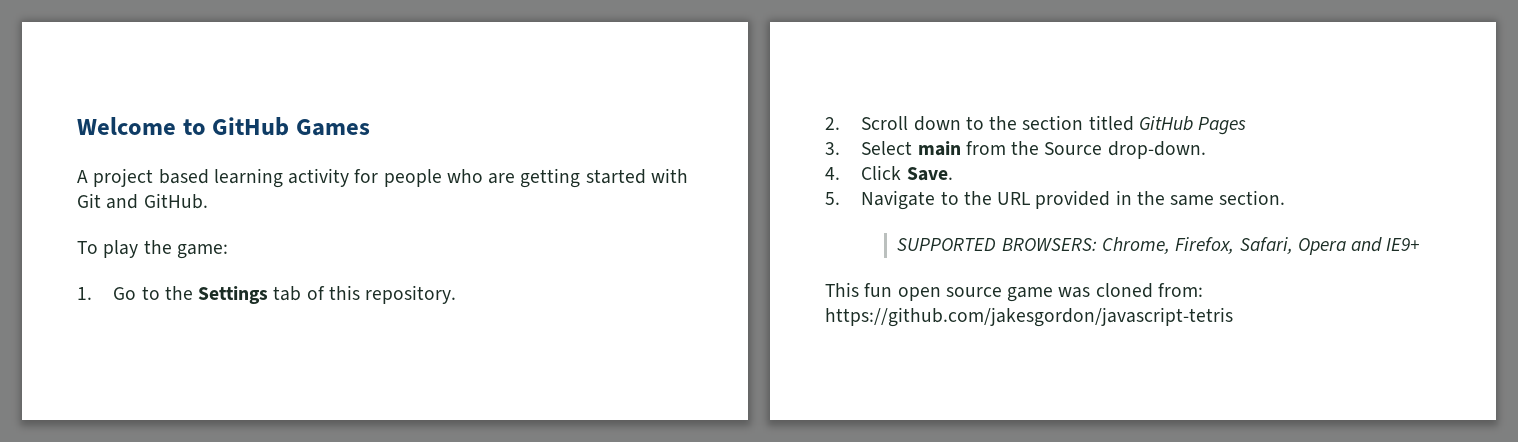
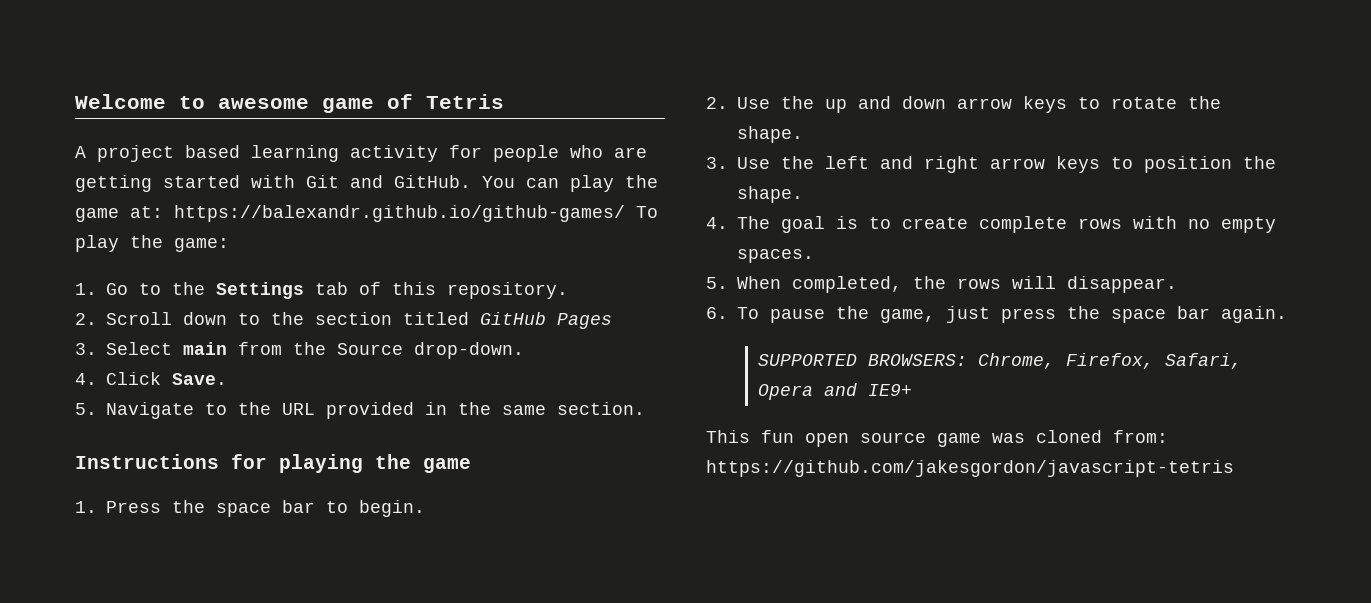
- Welcome to GitHub Games
+ Welcome to awesome game of Tetris
- A project based learning activity for people who are getting started with Git and GitHub.
- To play the game:
+ A project based learning activity for people who are getting started with Git and GitHub. You can play the game at: https://balexandr.github.io/github-games/ To play the game:
+ Instructions for playing the game
+ 1. Press the space bar to begin.
+ 2. Use the up and down arrow keys to rotate the shape.
+ 3. Use the left and right arrow keys to position the shape.
+ 4. The goal is to create complete rows with no empty spaces.
+ 5. When completed, the rows will disappear.
+ 6. To pause the game, just press the space bar again.

